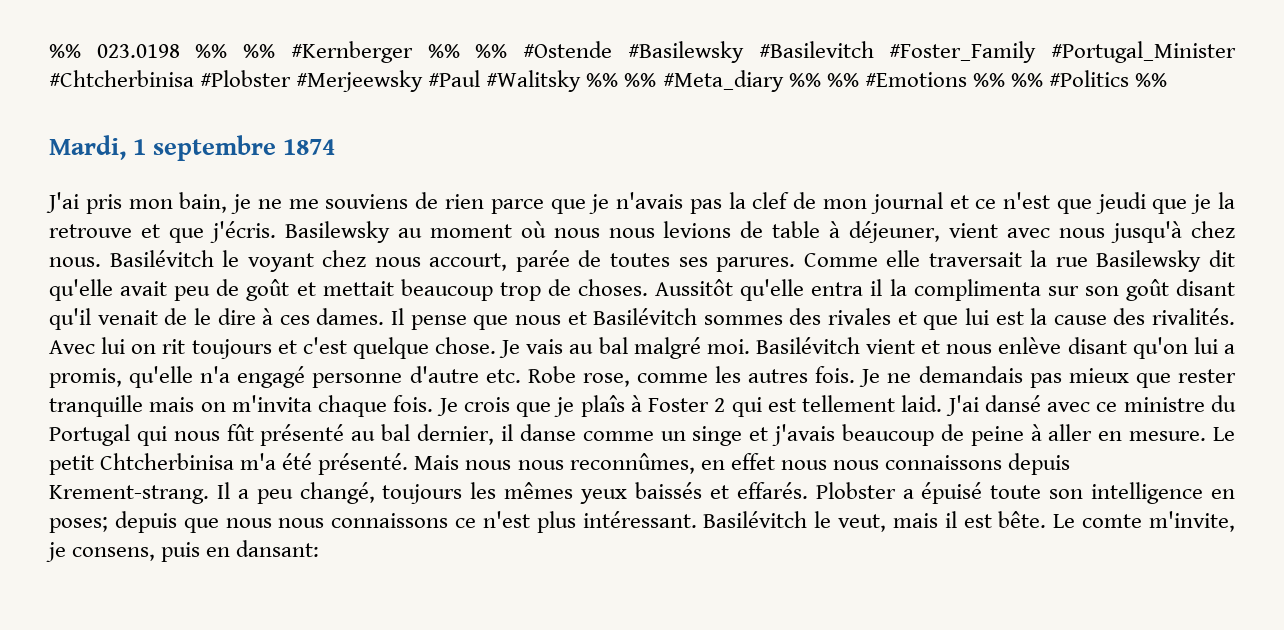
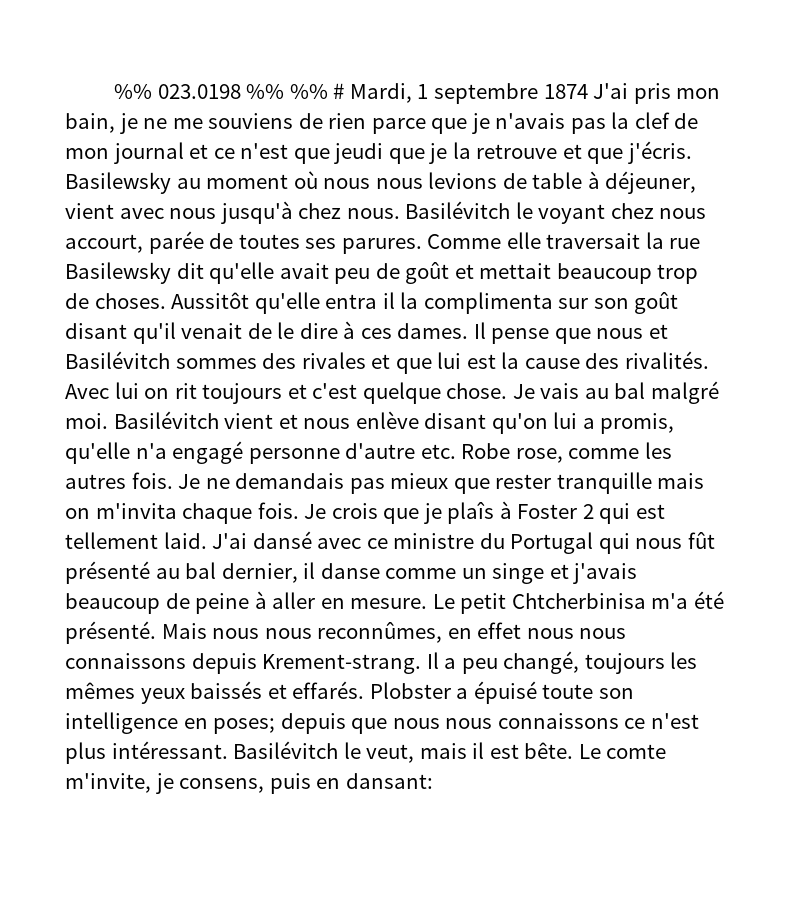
- %% 023.0198 %% %% #Kernberger %% %% #Ostende #Basilewsky #Basilevitch #Foster_Family #Portugal_Minister #Chtcherbinisa #Plobster #Merjeewsky #Paul #Walitsky %% %% #Meta_diary %% %% #Emotions %% %% #Politics %%
- Mardi, 1 septembre 1874
- J'ai pris mon bain, je ne me souviens de rien parce que je n'avais pas la clef de mon journal et ce n'est que jeudi que je la retrouve et que j'écris.
+ %% 023.0198 %% %% # Mardi, 1 septembre 1874 J'ai pris mon bain, je ne me souviens de rien parce que je n'avais pas la clef de mon journal et ce n'est que jeudi que je la retrouve et que j'écris.

